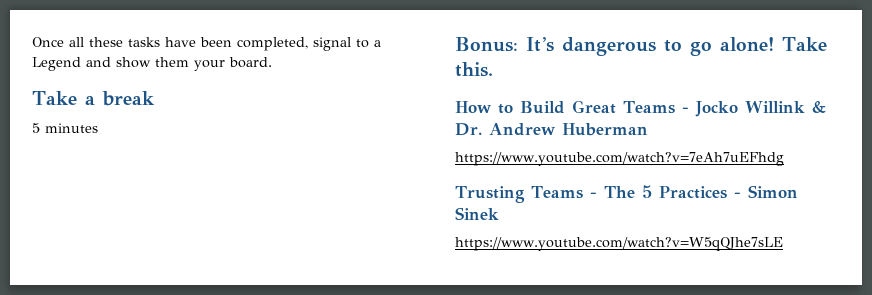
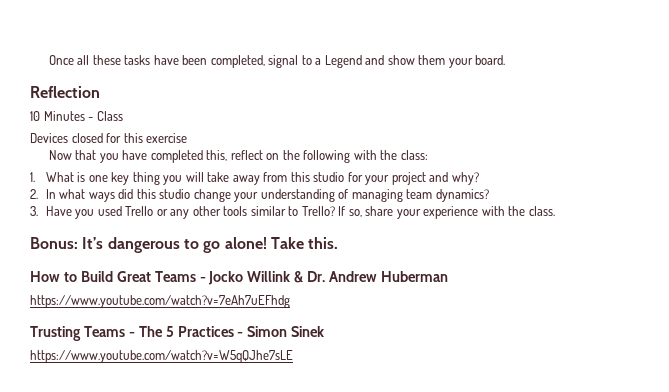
- Take a break
- 5 minutes
+ Reflection
+ 10 Minutes - Class
+ Devices closed for this exercise
+ Now that you have completed this, reflect on the following with the class:
+ 1. What is one key thing you will take away from this studio for your project and why?
+ 2. In what ways did this studio change your understanding of managing team dynamics?
+ 3. Have you used Trello or any other tools similar to Trello? If so, share your experience with the class.

